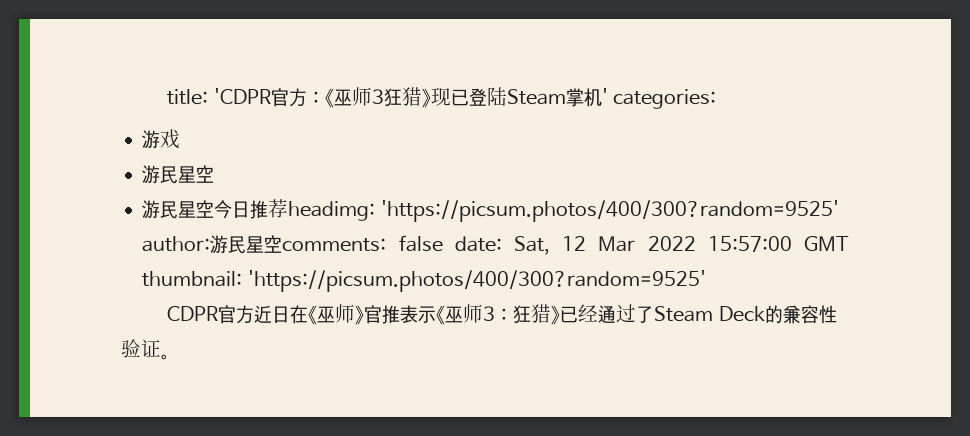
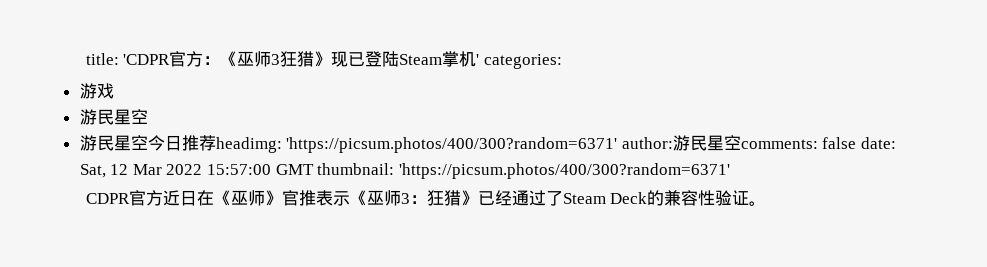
- 游民星空今日推荐headimg: 'https://picsum.photos/400/300?random=9525' author:游民星空comments: false date: Sat, 12 Mar 2022 15:57:00 GMT thumbnail: 'https://picsum.photos/400/300?random=9525'
+ 游民星空今日推荐headimg: 'https://picsum.photos/400/300?random=6371' author:游民星空comments: false date: Sat, 12 Mar 2022 15:57:00 GMT thumbnail: 'https://picsum.photos/400/300?random=6371'

